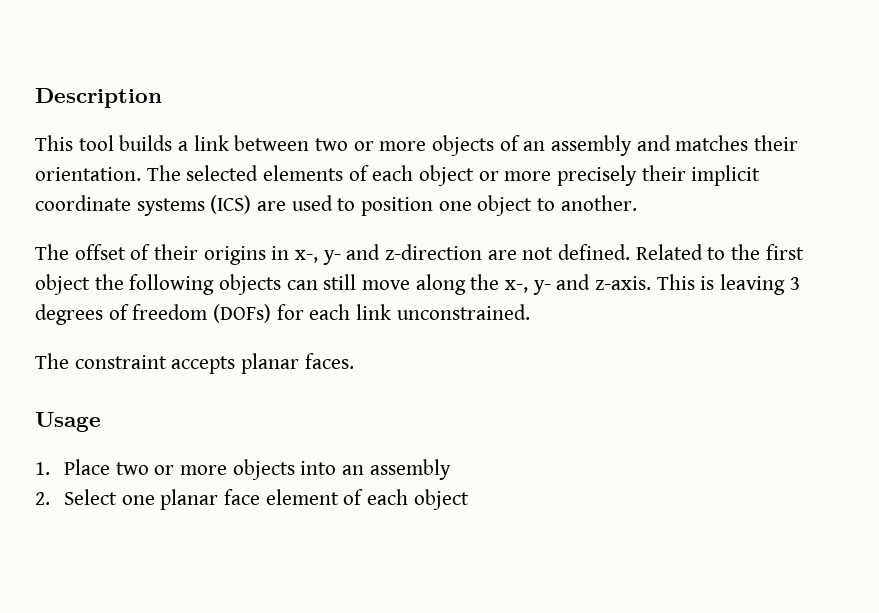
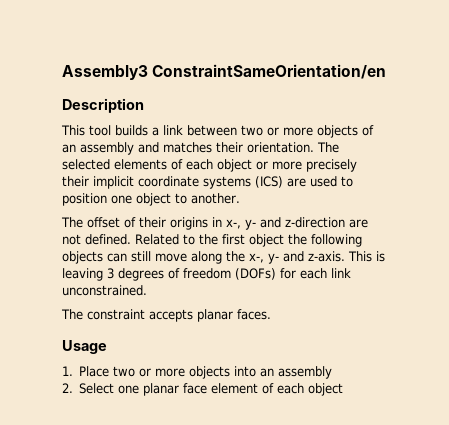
+ Assembly3 ConstraintSameOrientation/en

